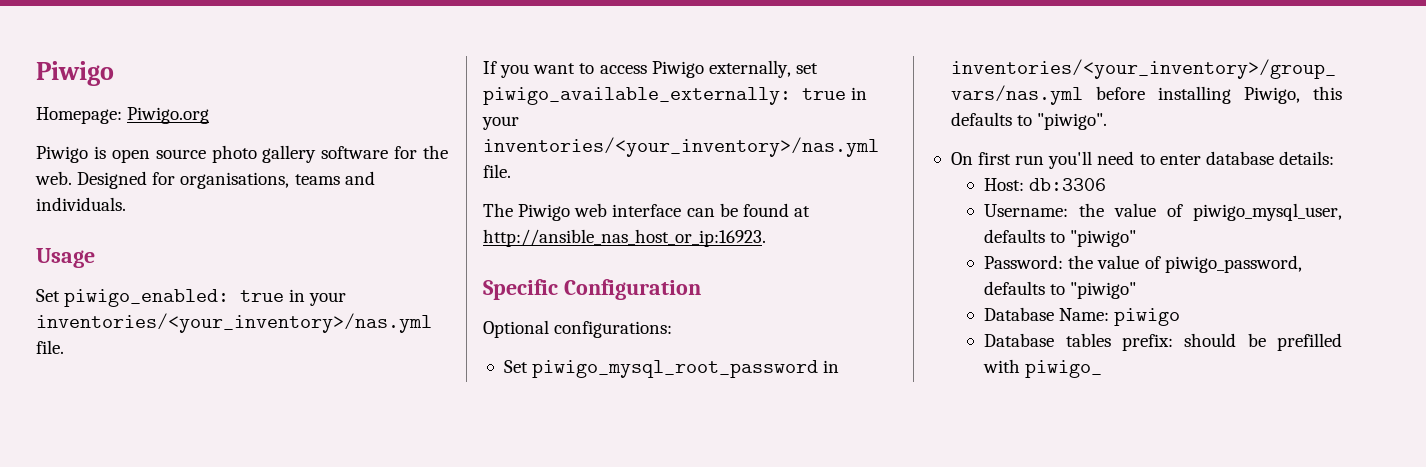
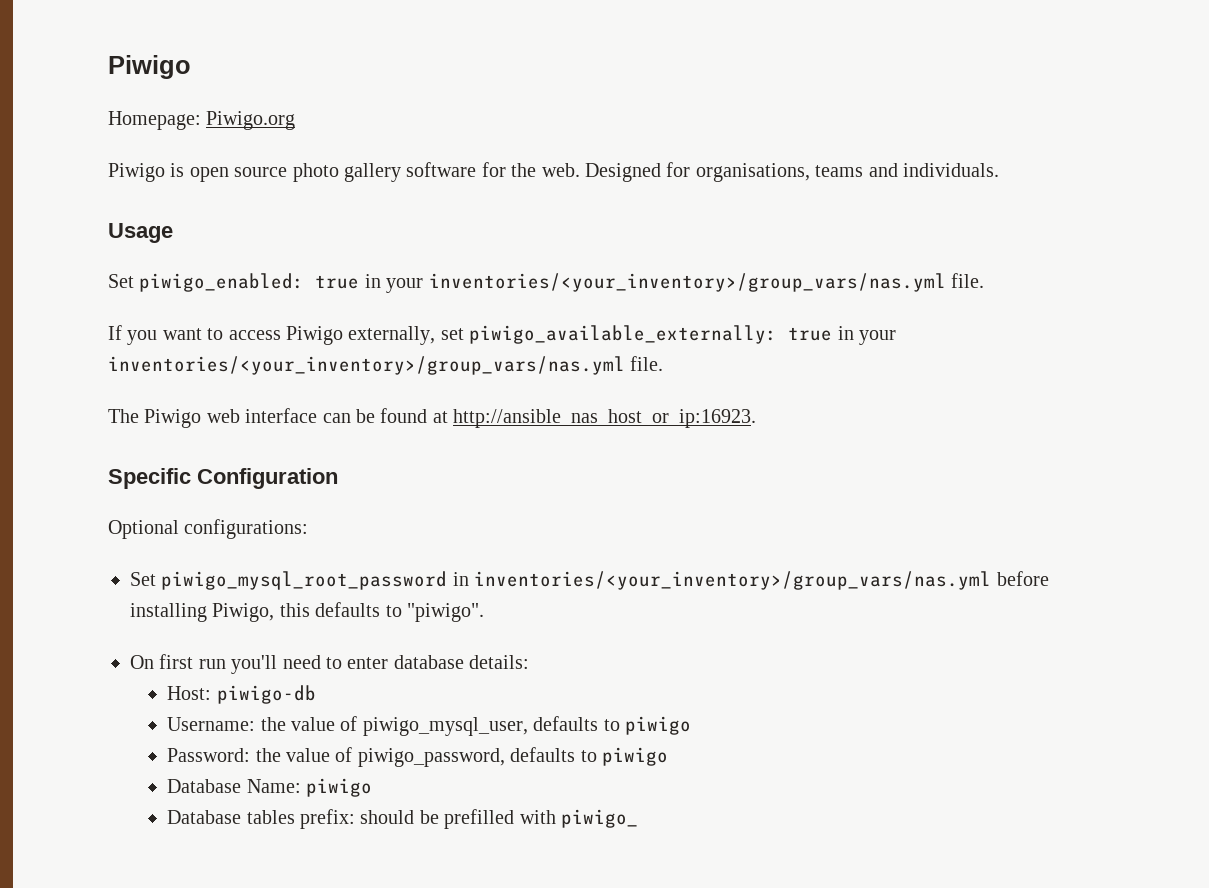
- Set piwigo_enabled: true in your inventories/<your_inventory>/nas.yml file.
+ Set piwigo_enabled: true in your inventories/<your_inventory>/group_vars/nas.yml file.
- If you want to access Piwigo externally, set piwigo_available_externally: true in your inventories/<your_inventory>/nas.yml file.
+ If you want to access Piwigo externally, set piwigo_available_externally: true in your inventories/<your_inventory>/group_vars/nas.yml file.
- Host: db:3306
+ Host: piwigo-db
- Username: the value of piwigo_mysql_user, defaults to "piwigo"
+ Username: the value of piwigo_mysql_user, defaults to piwigo
- Password: the value of piwigo_password, defaults to "piwigo"
+ Password: the value of piwigo_password, defaults to piwigo

